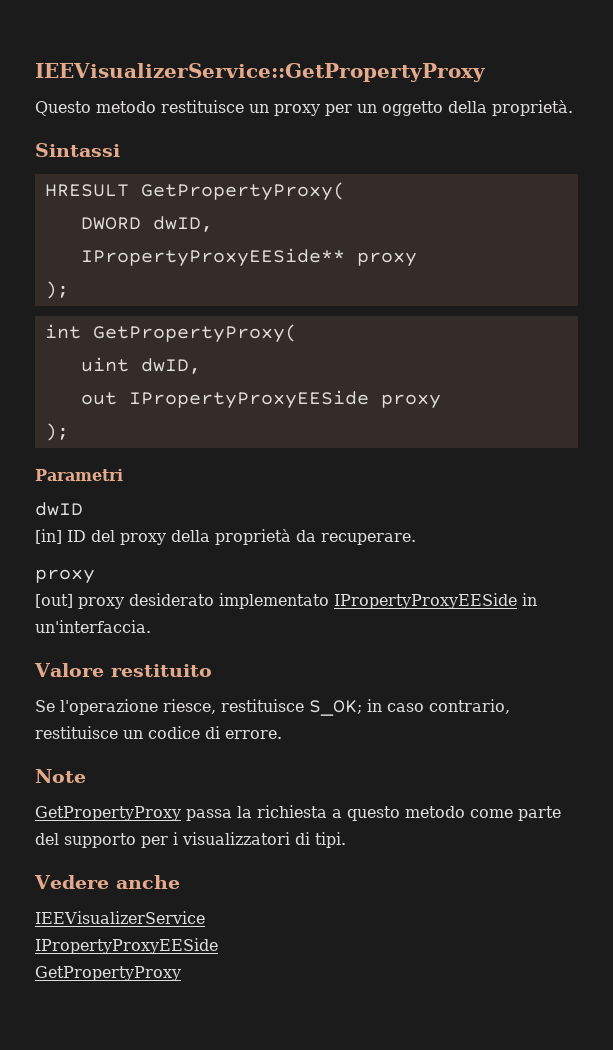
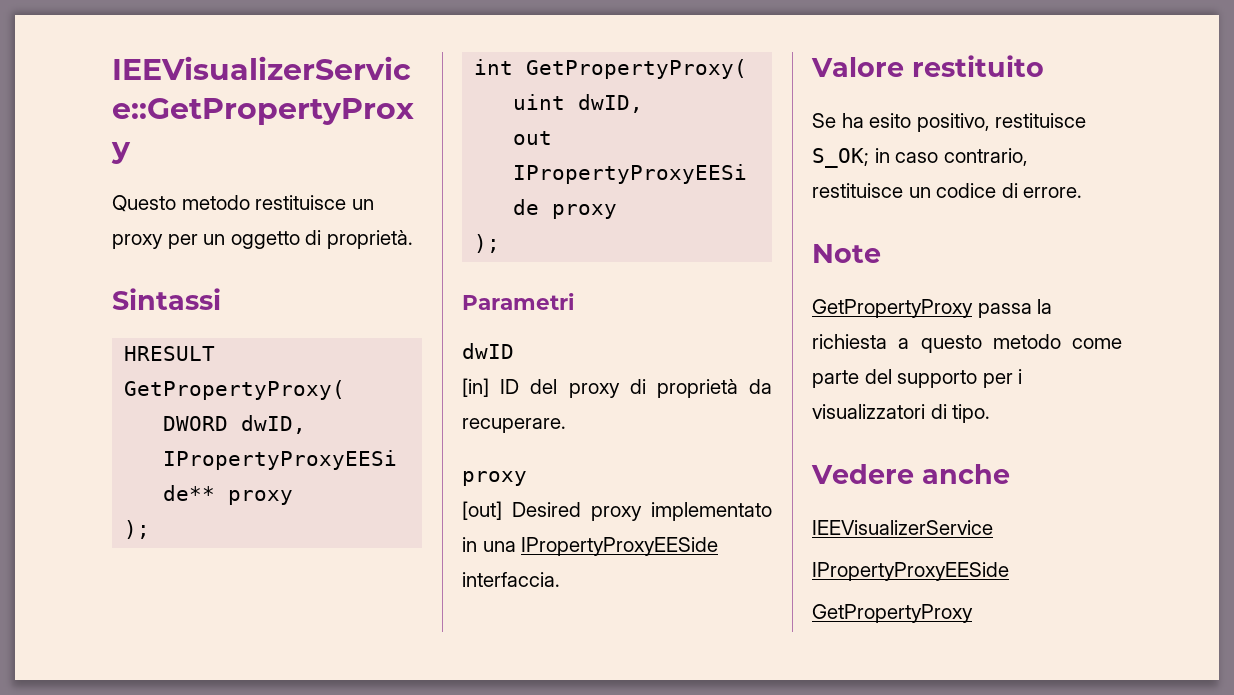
- Questo metodo restituisce un proxy per un oggetto della proprietà.
+ Questo metodo restituisce un proxy per un oggetto di proprietà.
- [in] ID del proxy della proprietà da recuperare.
+ [in] ID del proxy di proprietà da recuperare.
- [out] proxy desiderato implementato IPropertyProxyEESide in un'interfaccia.
+ [out] Desired proxy implementato in una IPropertyProxyEESide interfaccia.
- Se l'operazione riesce, restituisce S_OK; in caso contrario, restituisce un codice di errore.
+ Se ha esito positivo, restituisce S_OK; in caso contrario, restituisce un codice di errore.
- GetPropertyProxy passa la richiesta a questo metodo come parte del supporto per i visualizzatori di tipi.
+ GetPropertyProxy passa la richiesta a questo metodo come parte del supporto per i visualizzatori di tipo.

